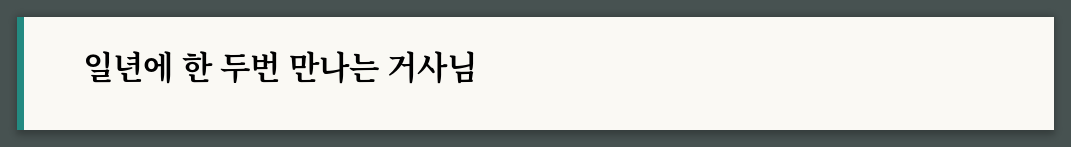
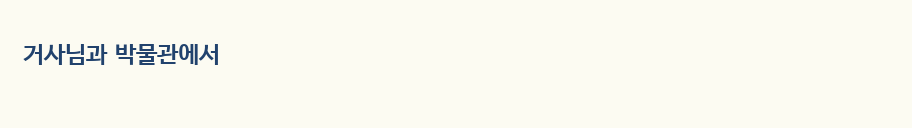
- 일년에 한 두번 만나는 거사님
+ 거사님과 박물관에서

